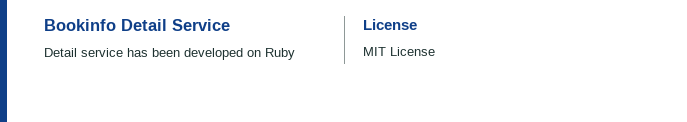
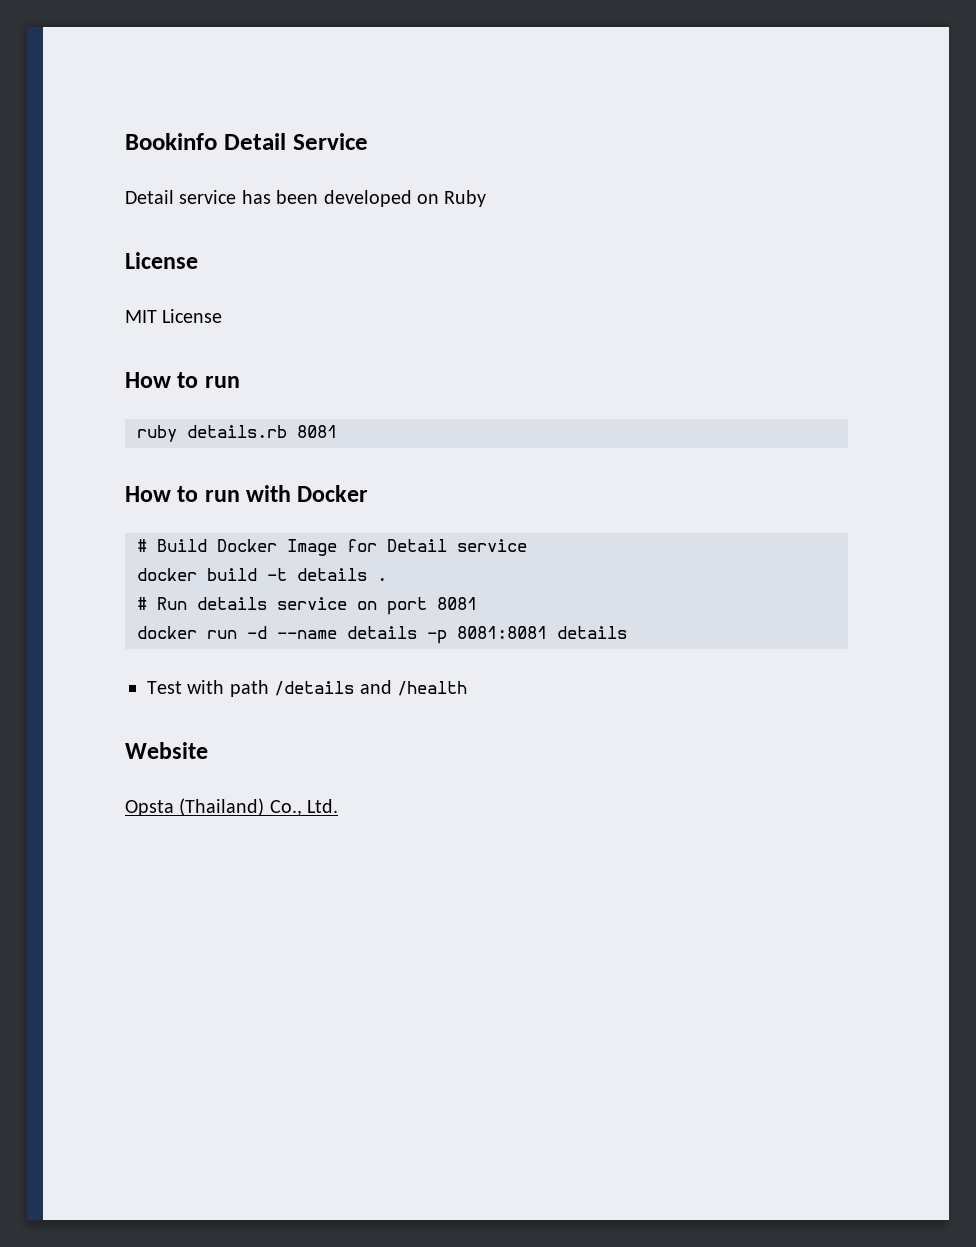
  MIT License
+ How to run
+ ruby details.rb 8081
+ How to run with Docker
+ # Build Docker Image for Detail service
+ docker build -t details .
+ # Run details service on port 8081
+ docker run -d --name details -p 8081:8081 details
+ Test with path /details and /health
+ Website
+ Opsta (Thailand) Co., Ltd.

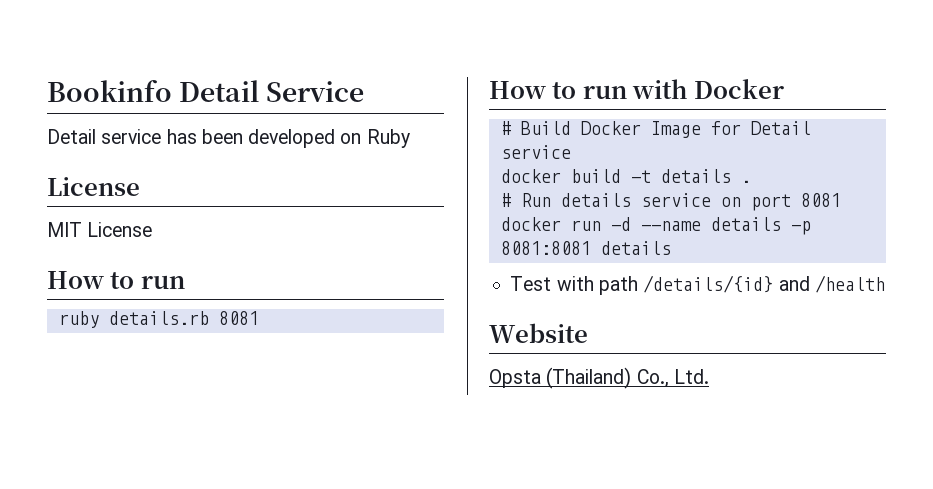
- Test with path /details and /health
+ Test with path /details/{id} and /health

